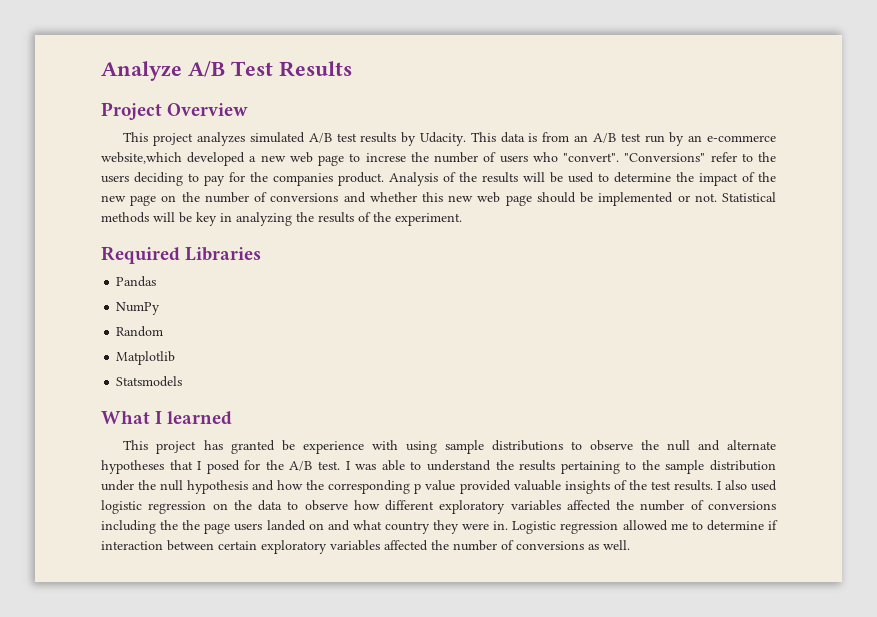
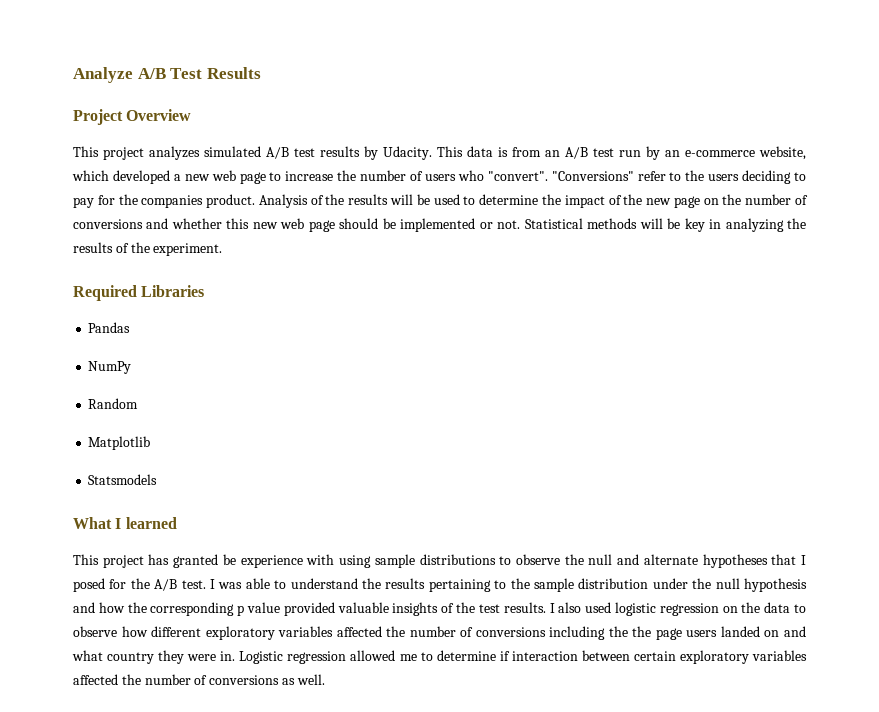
- This data is from an A/B test run by an e-commerce website,which developed a new web page to increse the number of users who "convert".
+ This data is from an A/B test run by an e-commerce website, which developed a new web page to increase the number of users who "convert".

